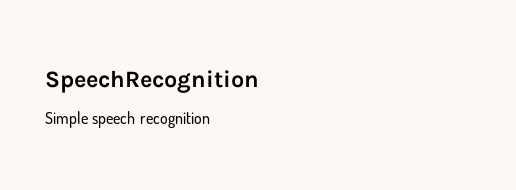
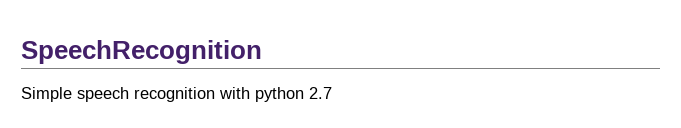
- Simple speech recognition
+ Simple speech recognition with python 2.7

